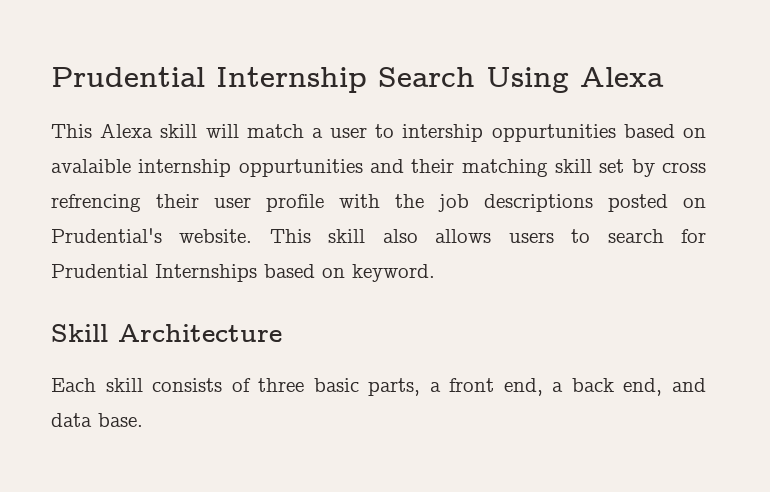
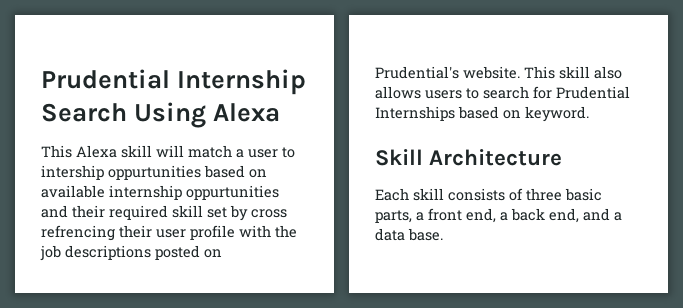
- This Alexa skill will match a user to intership oppurtunities based on avalaible internship oppurtunities and their matching skill set by cross refrencing their user profile with the job descriptions posted on Prudential's website.
+ This Alexa skill will match a user to intership oppurtunities based on available internship oppurtunities and their required skill set by cross refrencing their user profile with the job descriptions posted on Prudential's website.
- Each skill consists of three basic parts, a front end, a back end, and data base.
+ Each skill consists of three basic parts, a front end, a back end, and a data base.

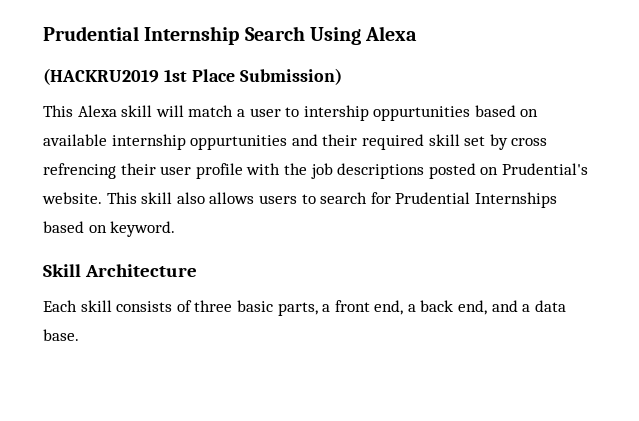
+ (HACKRU2019 1st Place Submission)

